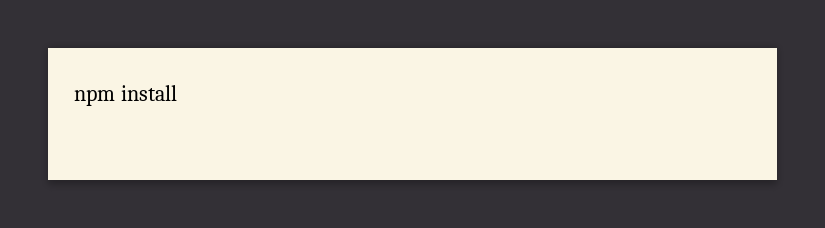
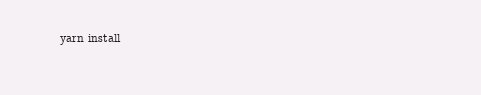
- npm install
+ yarn install

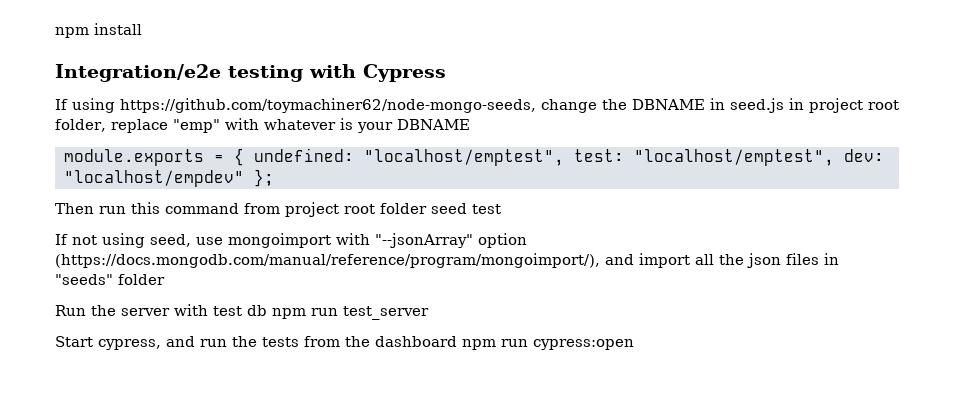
- yarn install
+ npm install
+ Integration/e2e testing with Cypress
+ If using https://github.com/toymachiner62/node-mongo-seeds, change the DBNAME in seed.js in project root folder, replace "emp" with whatever is your DBNAME
+ module.exports = { undefined: "localhost/emptest", test: "localhost/emptest", dev: "localhost/empdev" };
+ Then run this command from project root folder seed test
+ If not using seed, use mongoimport with "--jsonArray" option (https://docs.mongodb.com/manual/reference/program/mongoimport/), and import all the json files in "seeds" folder
+ Run the server with test db npm run test_server
+ Start cypress, and run the tests from the dashboard npm run cypress:open

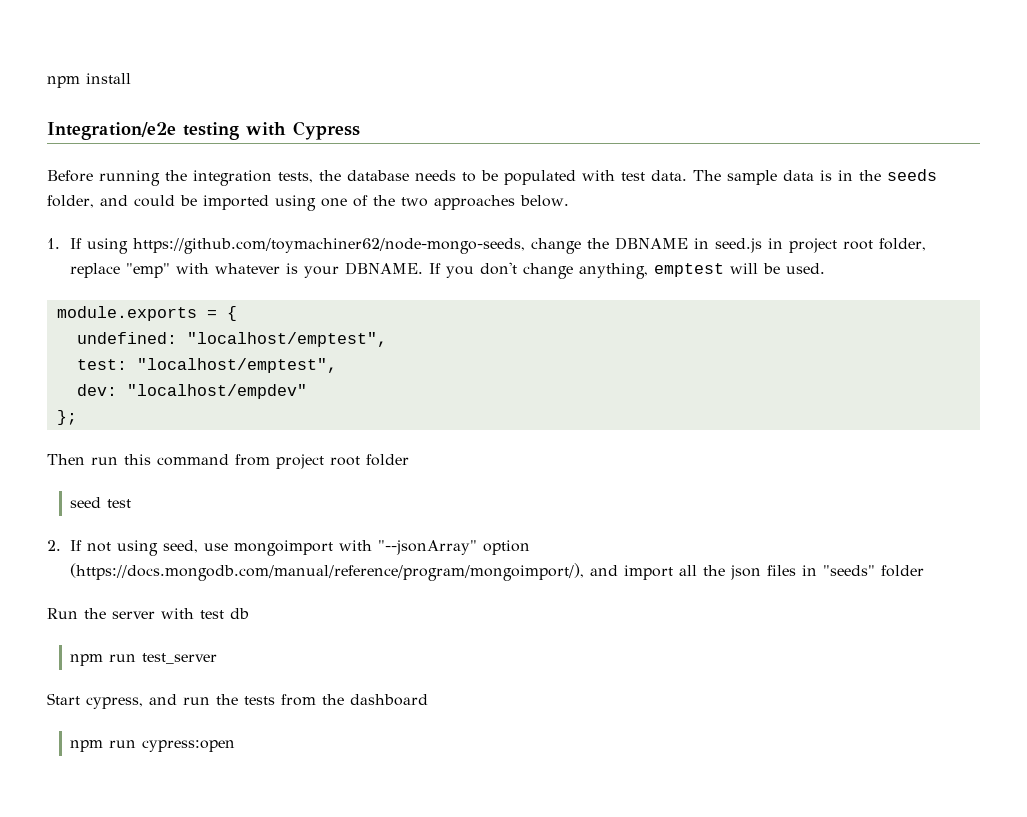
- If using https://github.com/toymachiner62/node-mongo-seeds, change the DBNAME in seed.js in project root folder, replace "emp" with whatever is your DBNAME
+ Before running the integration tests, the database needs to be populated with test data. The sample data is in the seeds folder, and could be imported using one of the two approaches below.
+ 1. If using https://github.com/toymachiner62/node-mongo-seeds, change the DBNAME in seed.js in project root folder, replace "emp" with whatever is your DBNAME. If you don't change anything, emptest will be used.
- module.exports = { undefined: "localhost/emptest", test: "localhost/emptest", dev: "localhost/empdev" };
+ module.exports = {
+ undefined: "localhost/emptest",
+ test: "localhost/emptest",
+ dev: "localhost/empdev"
+ };
- Then run this command from project root folder seed test
+ Then run this command from project root folder
+ seed test
- If not using seed, use mongoimport with "--jsonArray" option (https://docs.mongodb.com/manual/reference/program/mongoimport/), and import all the json files in "seeds" folder
+ 2. If not using seed, use mongoimport with "--jsonArray" option (https://docs.mongodb.com/manual/reference/program/mongoimport/), and import all the json files in "seeds" folder
- Run the server with test db npm run test_server
+ Run the server with test db
+ npm run test_server
- Start cypress, and run the tests from the dashboard npm run cypress:open
+ Start cypress, and run the tests from the dashboard
+ npm run cypress:open

